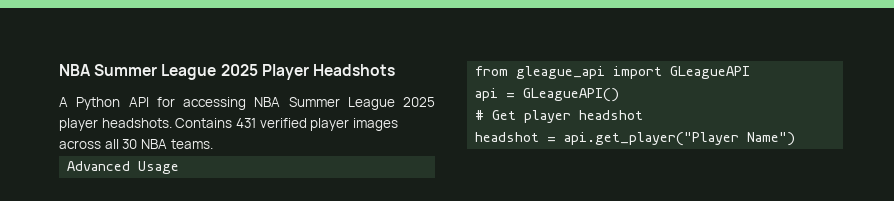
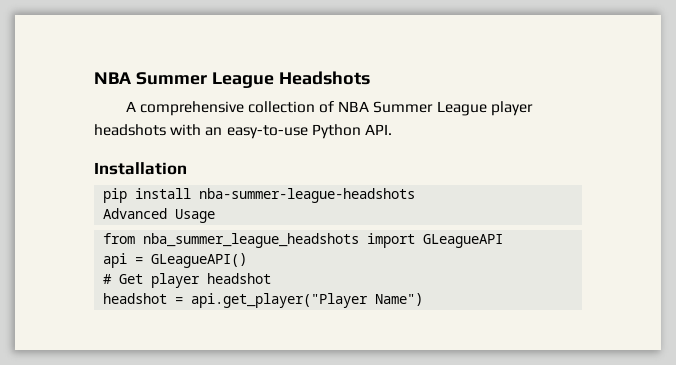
- NBA Summer League 2025 Player Headshots
+ NBA Summer League Headshots
- A Python API for accessing NBA Summer League 2025 player headshots. Contains 431 verified player images across all 30 NBA teams.
+ A comprehensive collection of NBA Summer League player headshots with an easy-to-use Python API.
+ Installation
+ pip install nba-summer-league-headshots
- from gleague_api import GLeagueAPI
+ from nba_summer_league_headshots import GLeagueAPI

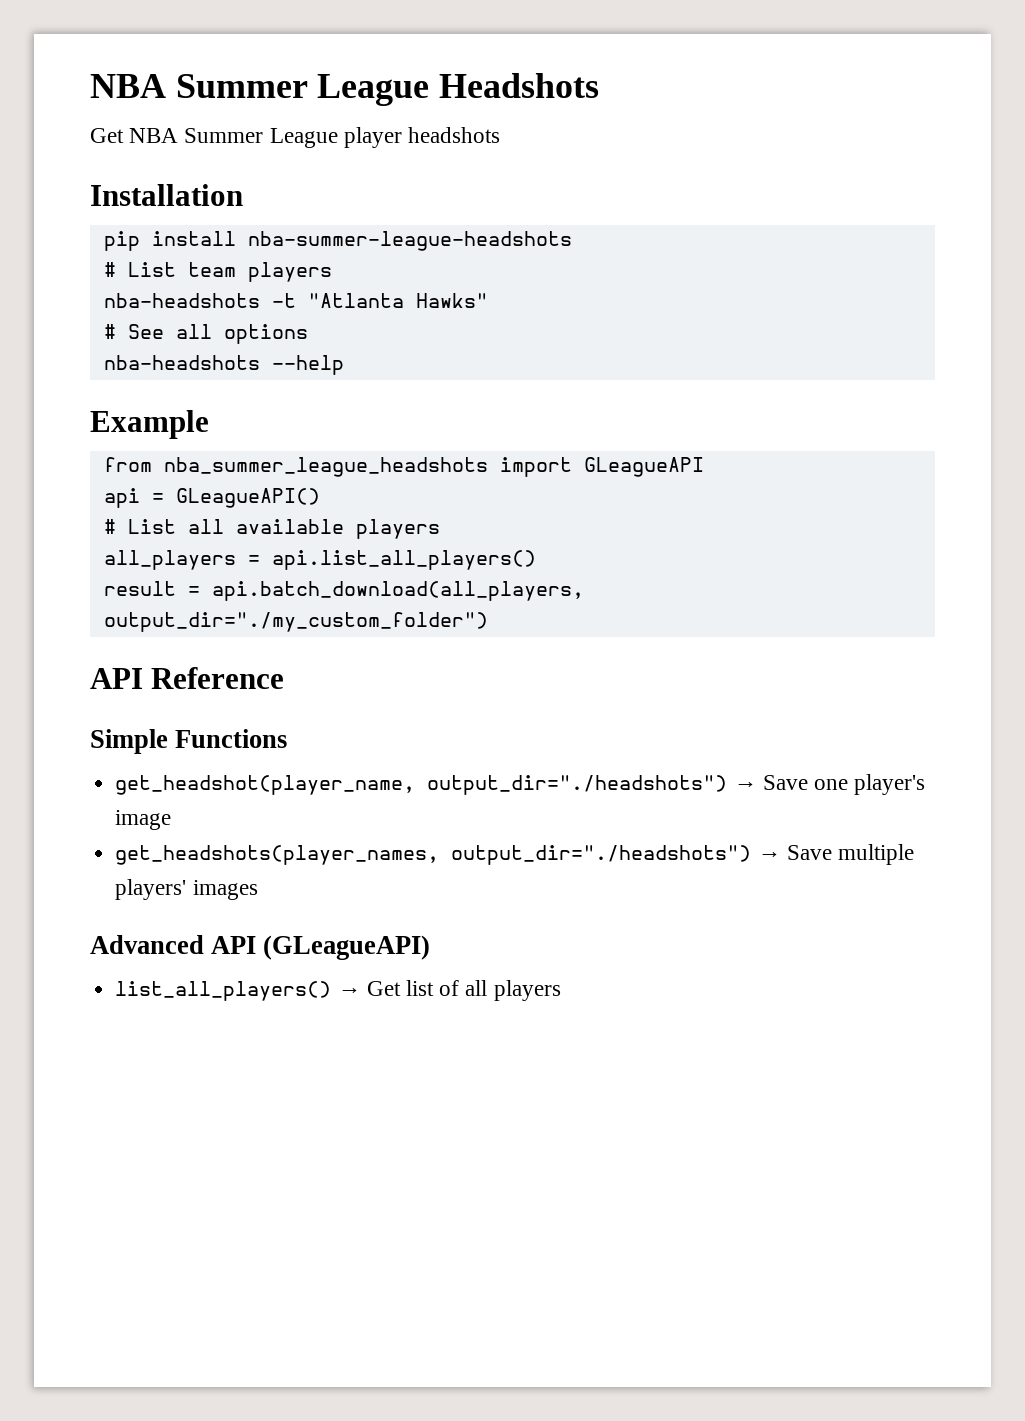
- A comprehensive collection of NBA Summer League player headshots with an easy-to-use Python API.
+ Get NBA Summer League player headshots
- Advanced Usage
+ # List team players
+ nba-headshots -t "Atlanta Hawks"
+ # See all options
+ nba-headshots --help
+ Example
- # Get player headshot
- headshot = api.get_player("Player Name")
+ # List all available players
+ all_players = api.list_all_players()
+ result = api.batch_download(all_players, output_dir="./my_custom_folder")
+ API Reference
+ Simple Functions
+ get_headshot(player_name, output_dir="./headshots") → Save one player's image
+ get_headshots(player_names, output_dir="./headshots") → Save multiple players' images
+ Advanced API (GLeagueAPI)
+ list_all_players() → Get list of all players

